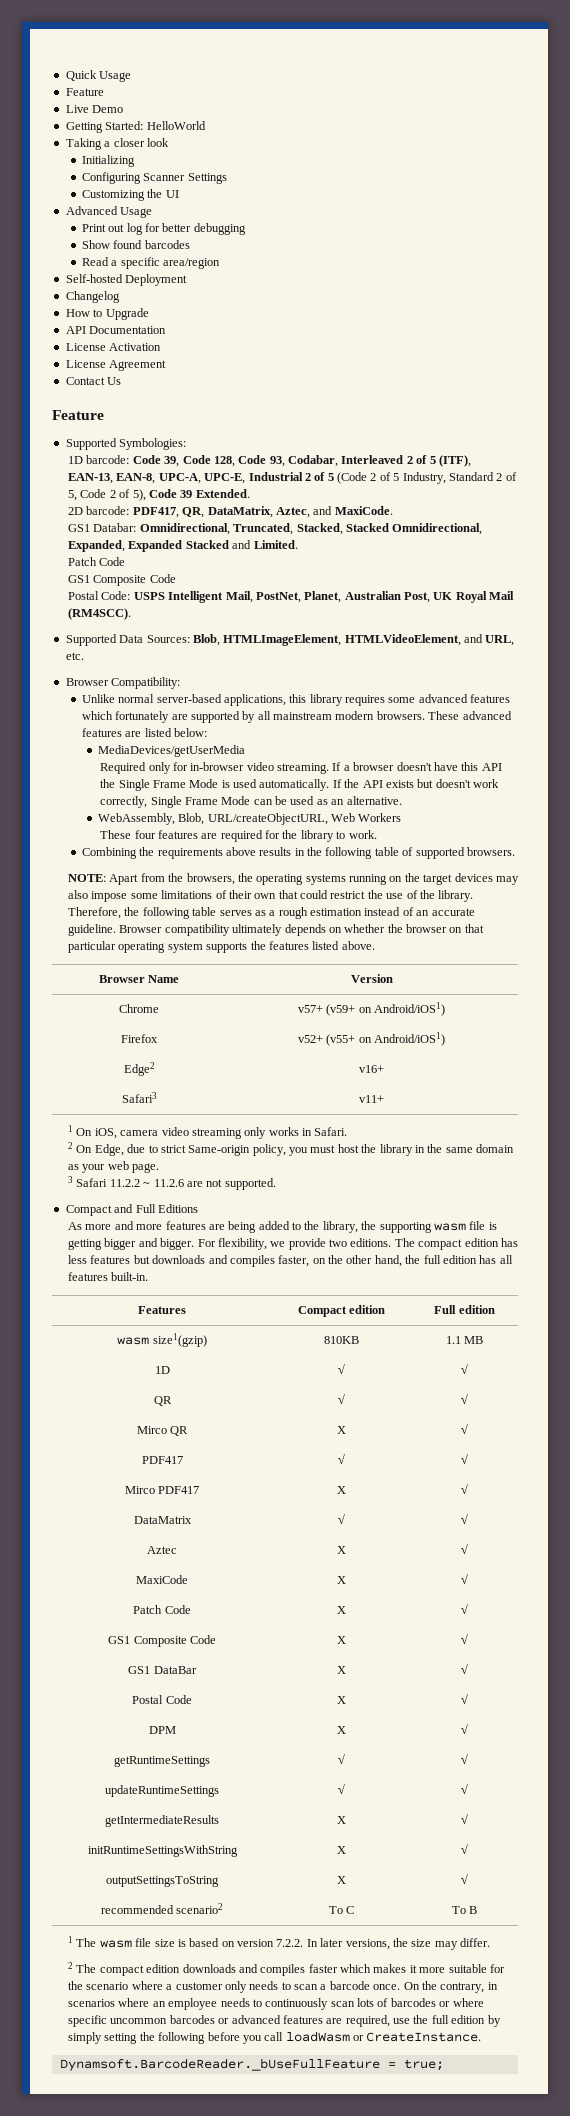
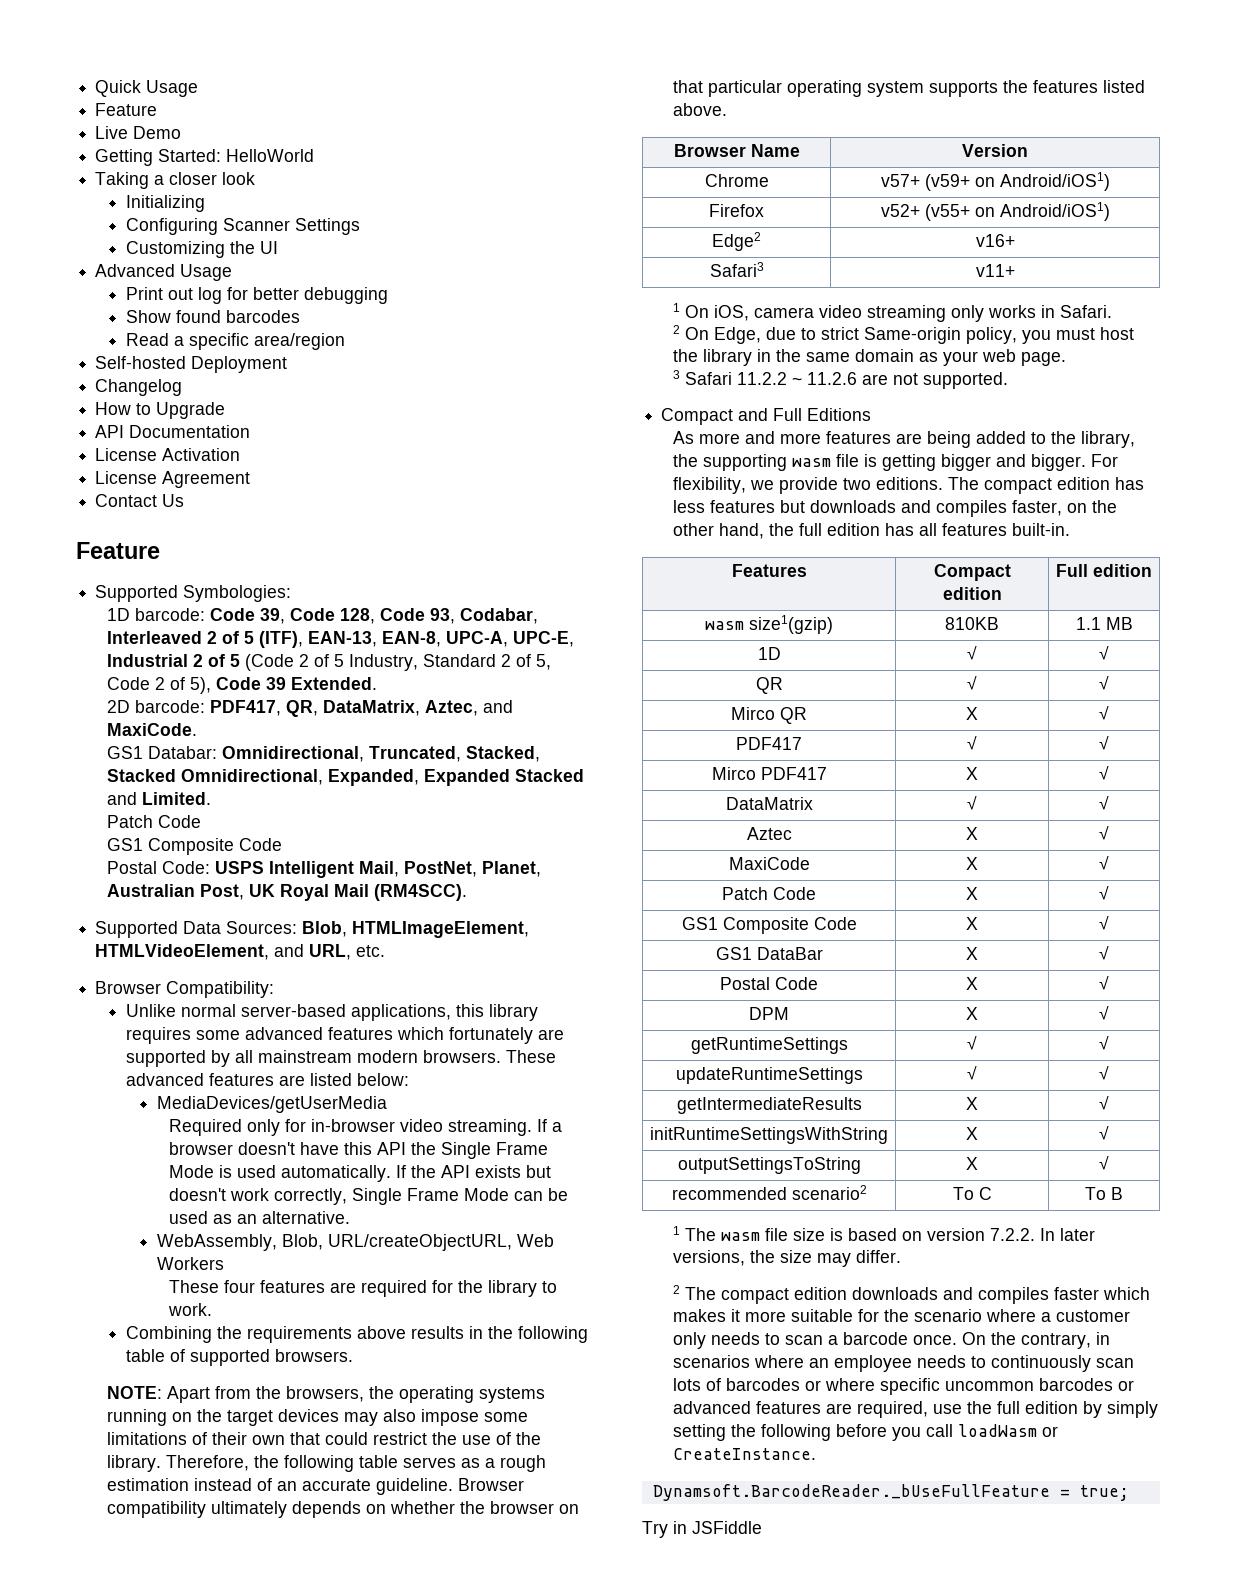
+ Try in JSFiddle

